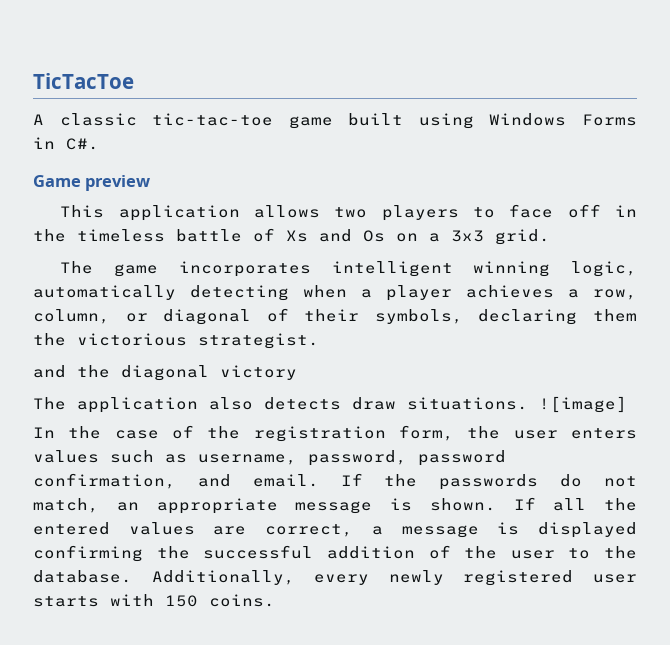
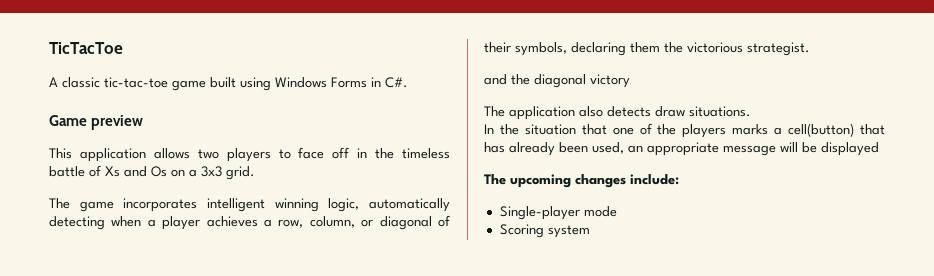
- ![image]
- In the case of the registration form, the user enters values such as username, password, password confirmation, and email. If the passwords do not match, an appropriate message is shown. If all the entered values are correct, a message is displayed confirming the successful addition of the user to the database. Additionally, every newly registered user starts with 150 coins.
+ In the situation that one of the players marks a cell(button) that has already been used, an appropriate message will be displayed
+ The upcoming changes include:
+ Single-player mode
+ Scoring system

